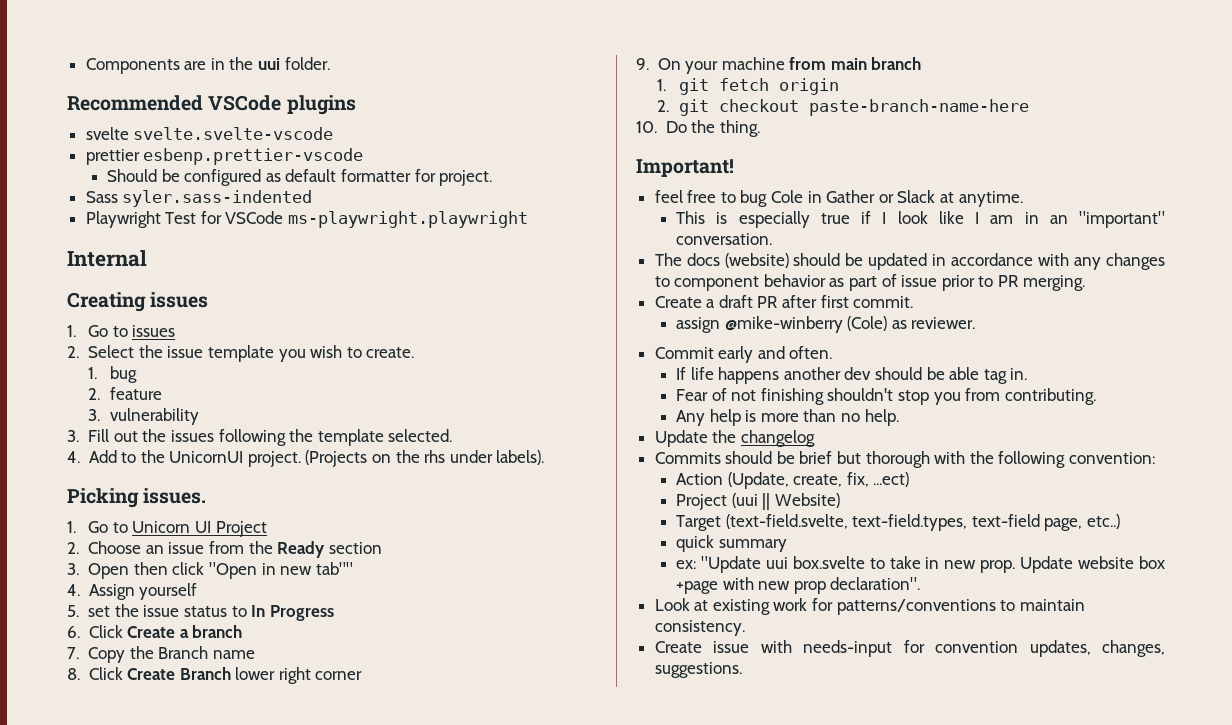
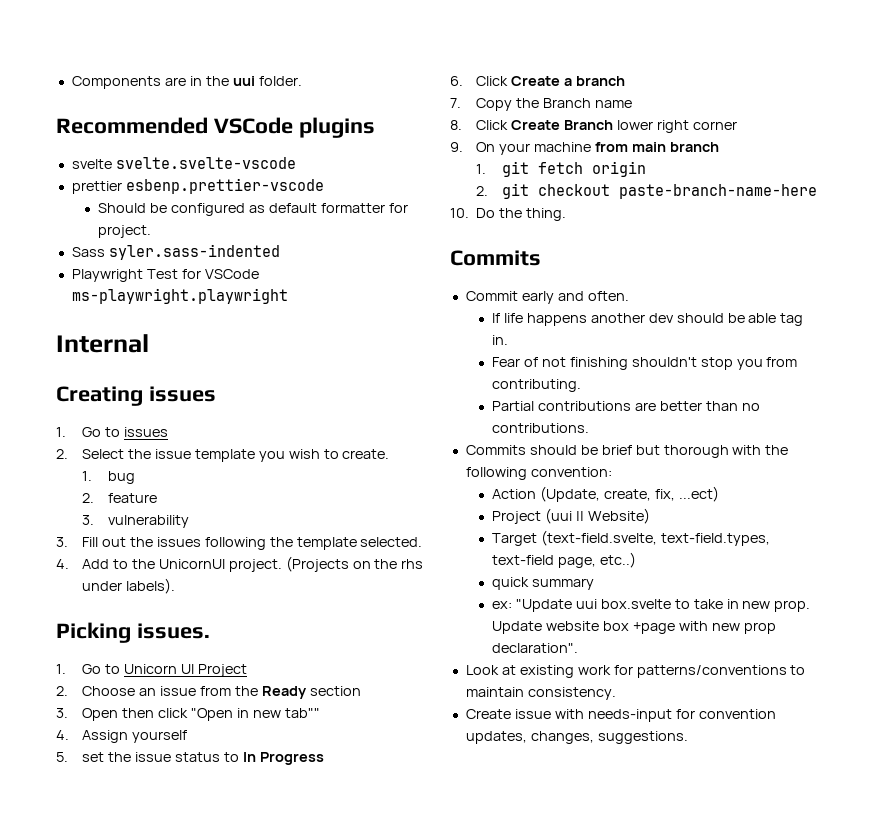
  10. Do the thing.
- Important!
- feel free to bug Cole in Gather or Slack at anytime.
- This is especially true if I look like I am in an "important" conversation.
- The docs (website) should be updated in accordance with any changes to component behavior as part of issue prior to PR merging.
- Create a draft PR after first commit.
- assign @mike-winberry (Cole) as reviewer.
+ Commits
- Any help is more than no help.
- Update the changelog
+ Partial contributions are better than no contributions.

